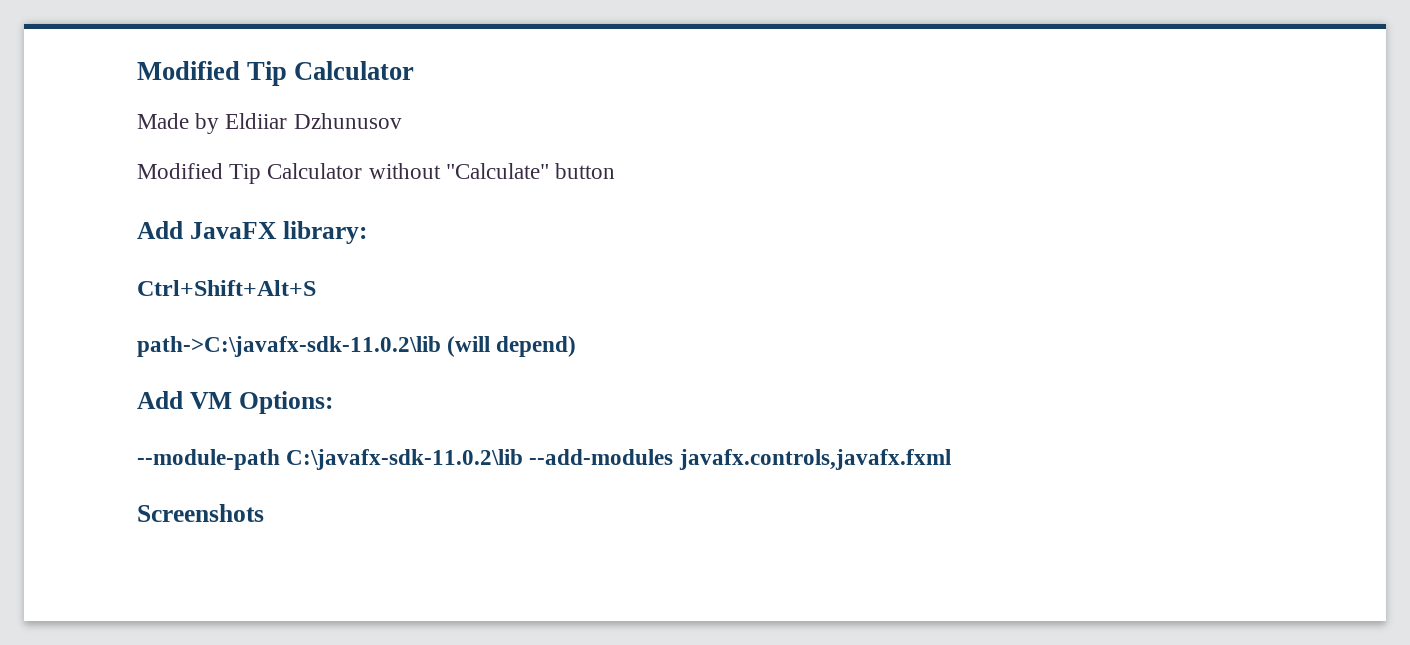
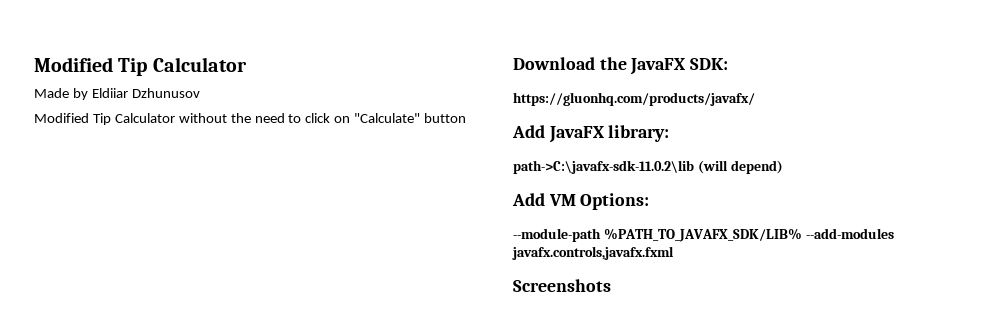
- Modified Tip Calculator without "Calculate" button
+ Modified Tip Calculator without the need to click on "Calculate" button
+ Download the JavaFX SDK:
+ https://gluonhq.com/products/javafx/
- Ctrl+Shift+Alt+S
- --module-path C:\javafx-sdk-11.0.2\lib --add-modules javafx.controls,javafx.fxml
+ --module-path %PATH_TO_JAVAFX_SDK/LIB% --add-modules javafx.controls,javafx.fxml

